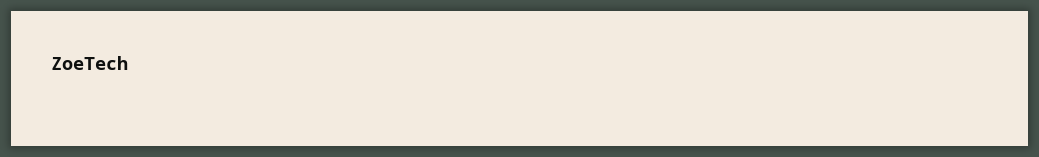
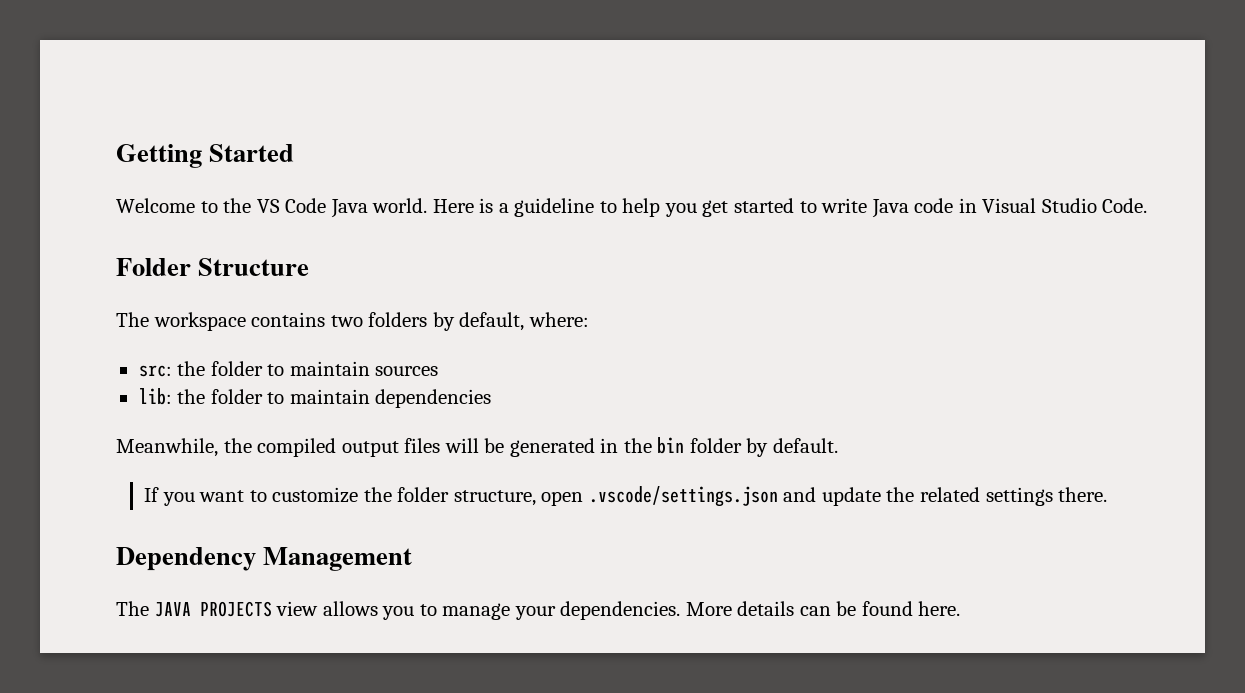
- ZoeTech
+ Getting Started
+ Welcome to the VS Code Java world. Here is a guideline to help you get started to write Java code in Visual Studio Code.
+ Folder Structure
+ The workspace contains two folders by default, where:
+ src: the folder to maintain sources
+ lib: the folder to maintain dependencies
+ Meanwhile, the compiled output files will be generated in the bin folder by default.
+ If you want to customize the folder structure, open .vscode/settings.json and update the related settings there.
+ Dependency Management
+ The JAVA PROJECTS view allows you to manage your dependencies. More details can be found here.

